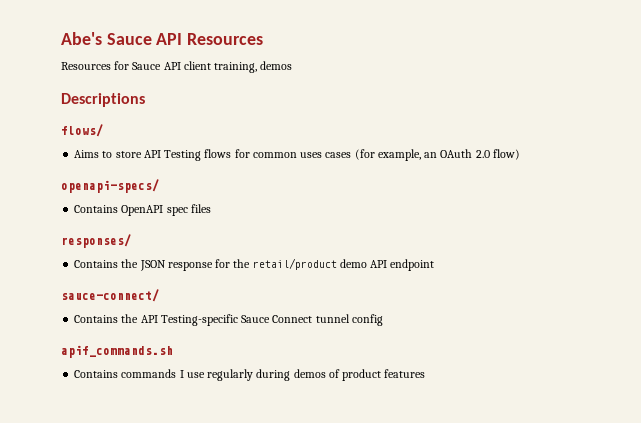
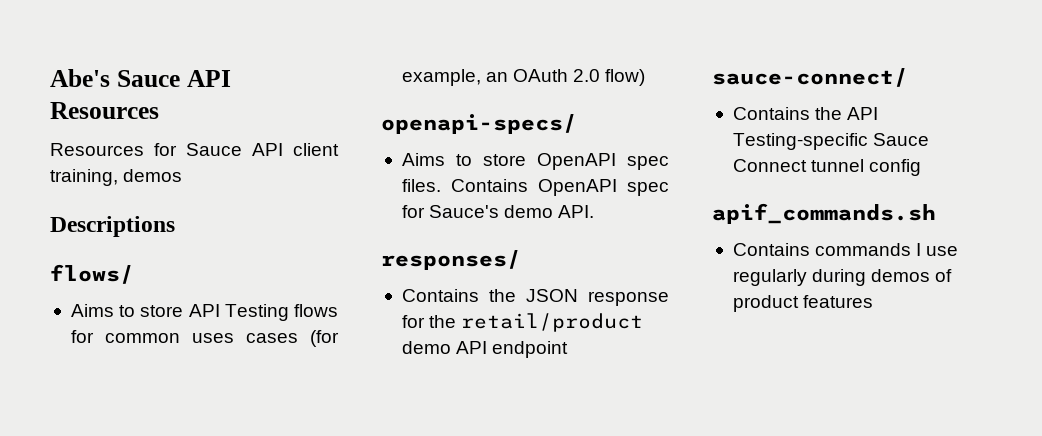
- Contains OpenAPI spec files
+ Aims to store OpenAPI spec files. Contains OpenAPI spec for Sauce's demo API.

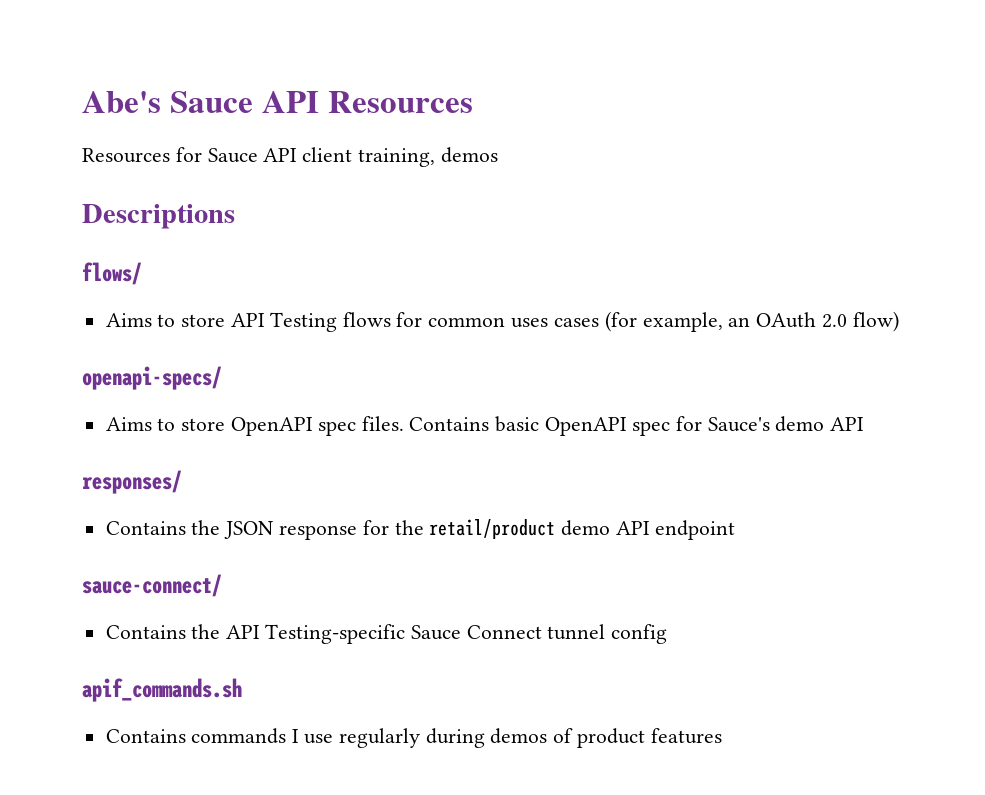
- Contains OpenAPI spec for Sauce's demo API.
+ Contains basic OpenAPI spec for Sauce's demo API

